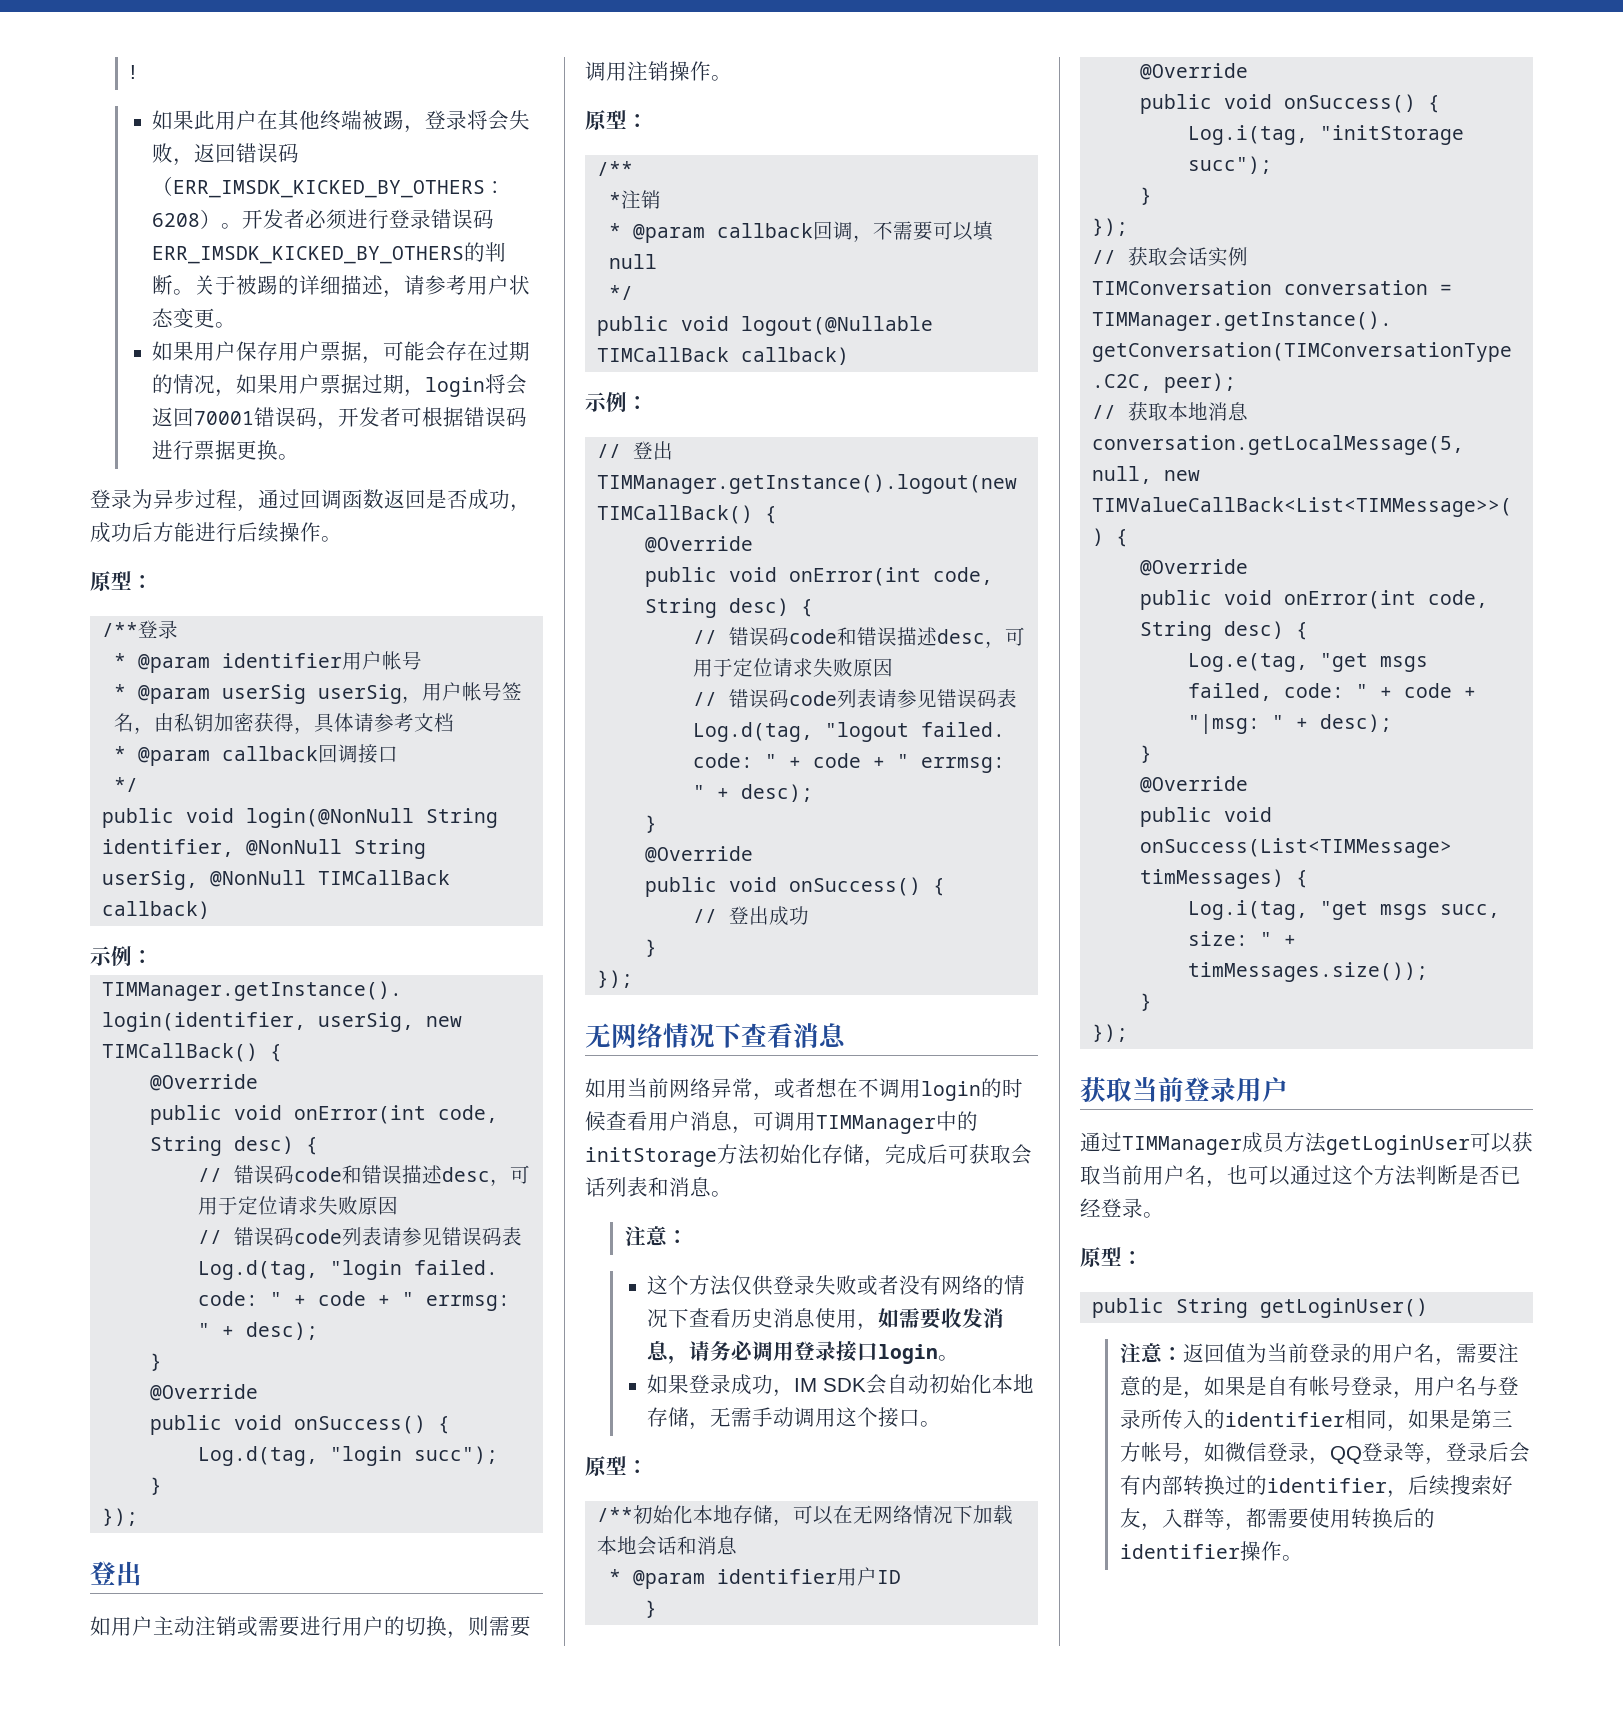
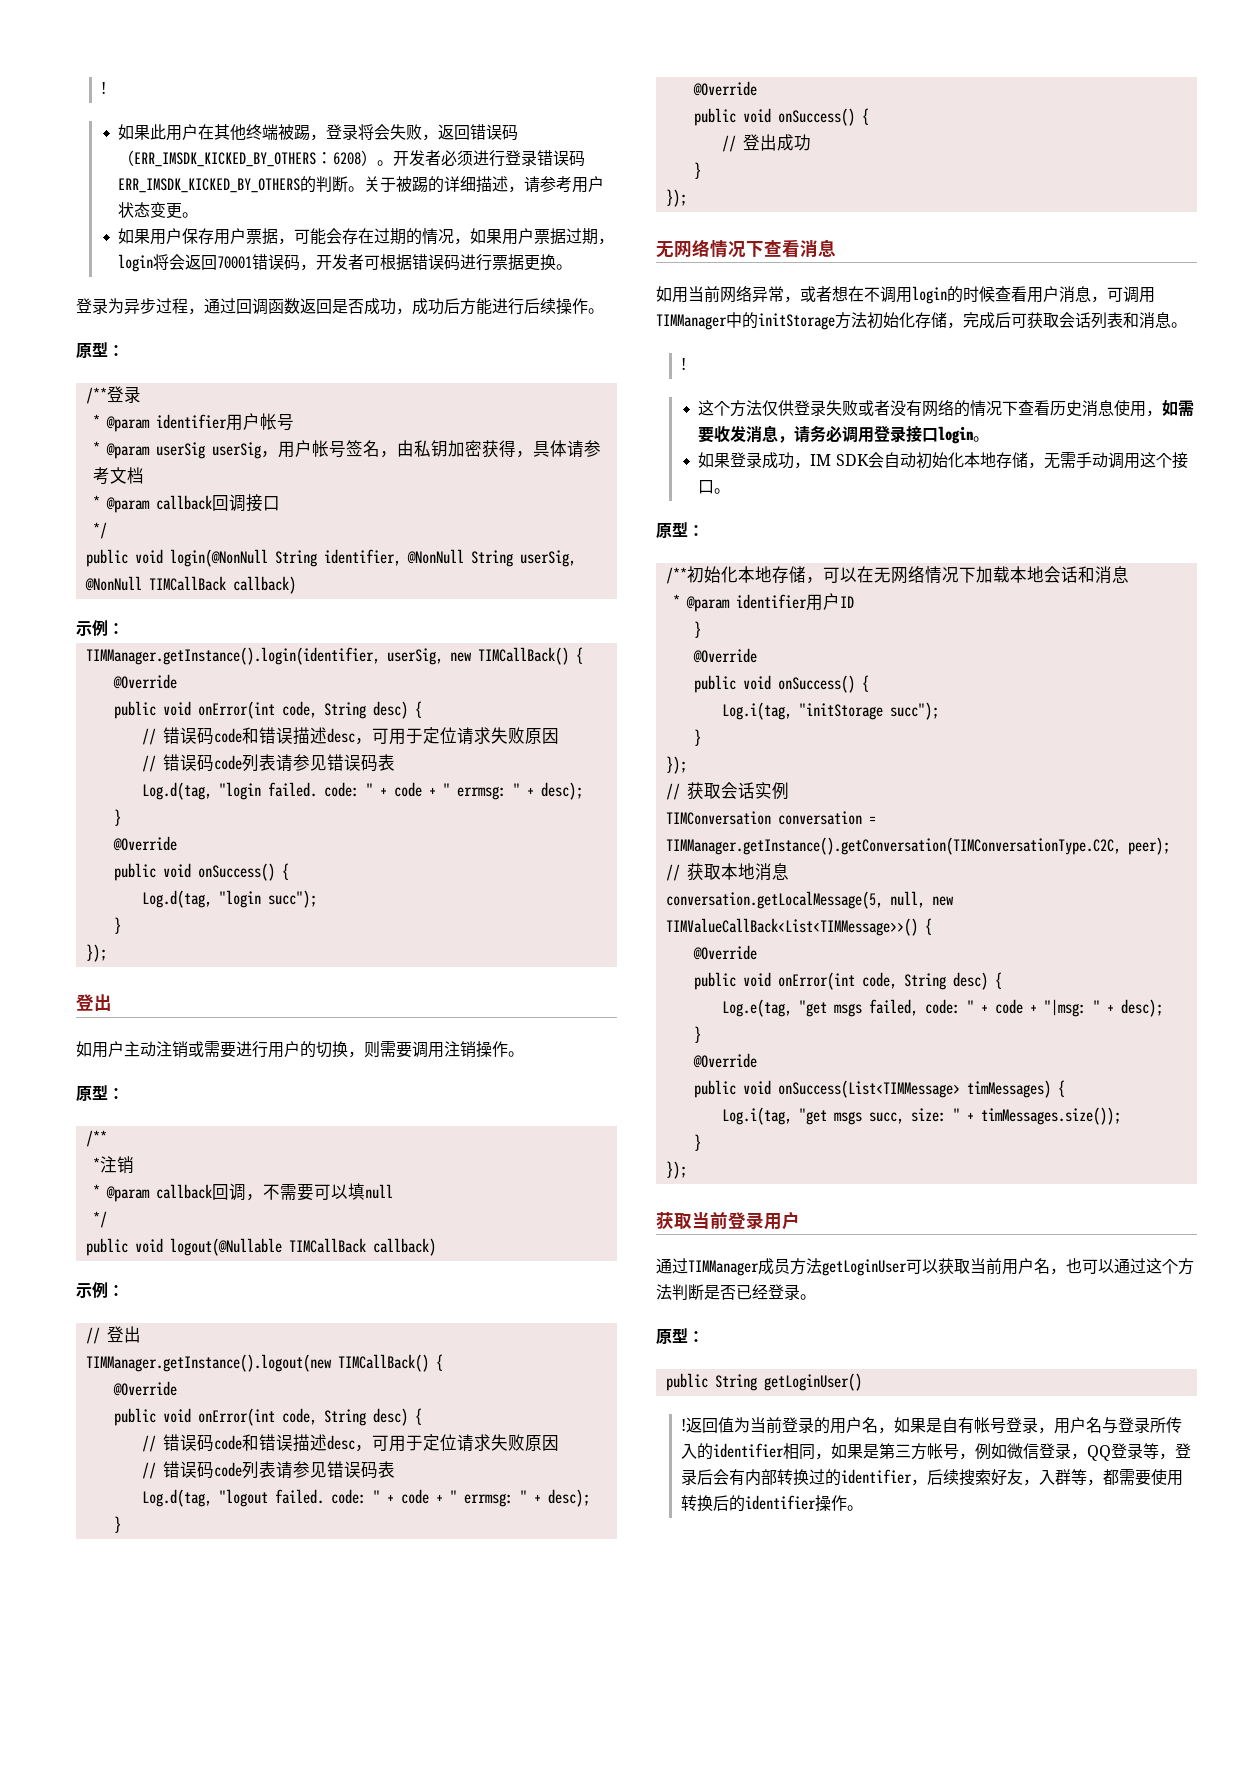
  如用当前网络异常，或者想在不调用login的时候查看用户消息，可调用TIMManager中的initStorage方法初始化存储，完成后可获取会话列表和消息。
- 注意：
+ !
- 注意：返回值为当前登录的用户名，需要注意的是，如果是自有帐号登录，用户名与登录所传入的identifier相同，如果是第三方帐号，如微信登录，QQ登录等，登录后会有内部转换过的identifier，后续搜索好友，入群等，都需要使用转换后的identifier操作。
+ !返回值为当前登录的用户名，如果是自有帐号登录，用户名与登录所传入的identifier相同，如果是第三方帐号，例如微信登录，QQ登录等，登录后会有内部转换过的identifier，后续搜索好友，入群等，都需要使用转换后的identifier操作。

